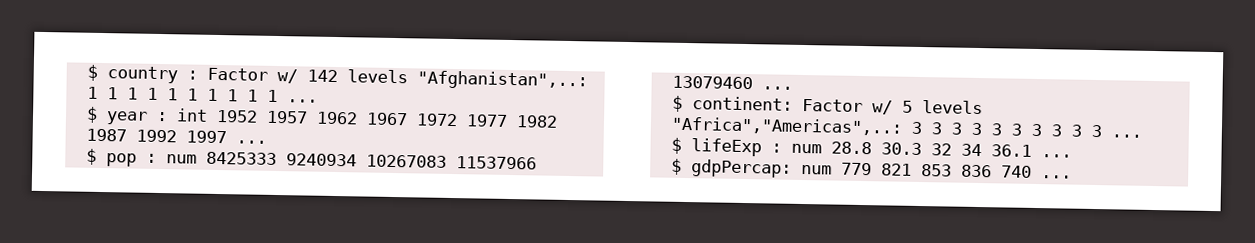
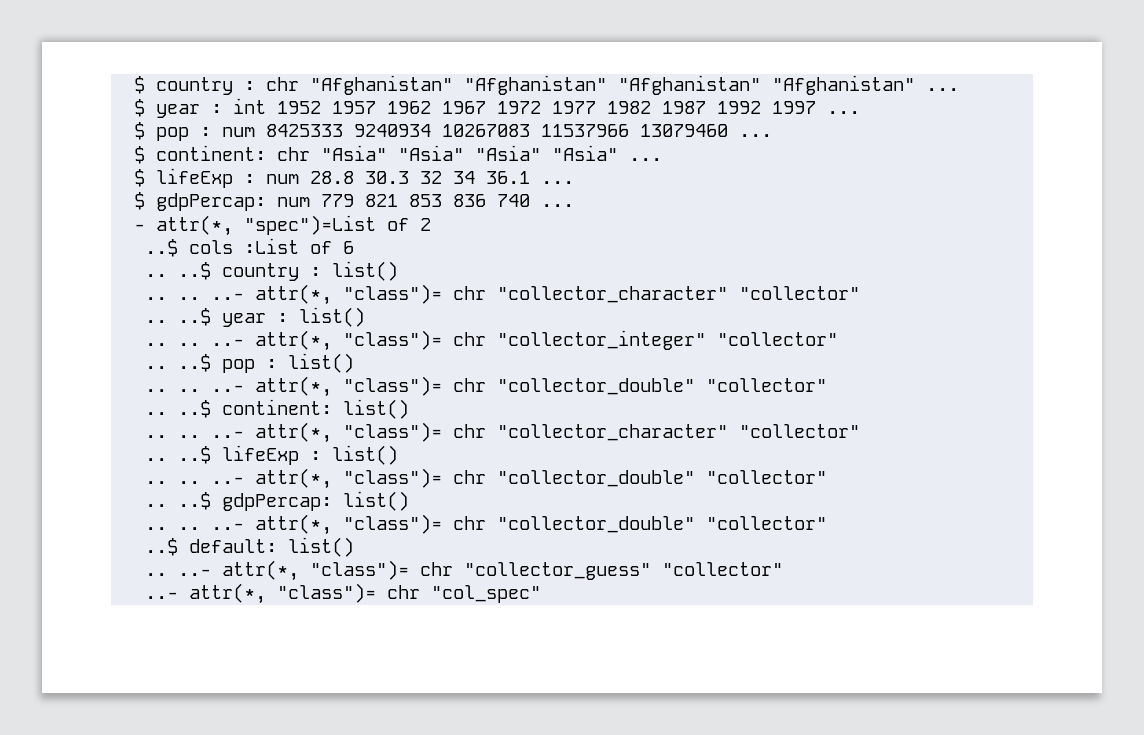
- $ country : Factor w/ 142 levels "Afghanistan",..: 1 1 1 1 1 1 1 1 1 1 ...
+ $ country : chr "Afghanistan" "Afghanistan" "Afghanistan" "Afghanistan" ...
- $ continent: Factor w/ 5 levels "Africa","Americas",..: 3 3 3 3 3 3 3 3 3 3 ...
+ $ continent: chr "Asia" "Asia" "Asia" "Asia" ...
+ - attr(*, "spec")=List of 2
+ ..$ cols :List of 6
+ .. ..$ country : list()
+ .. .. ..- attr(*, "class")= chr "collector_character" "collector"
+ .. ..$ year : list()
+ .. .. ..- attr(*, "class")= chr "collector_integer" "collector"
+ .. ..$ pop : list()
+ .. .. ..- attr(*, "class")= chr "collector_double" "collector"
+ .. ..$ continent: list()
+ .. .. ..- attr(*, "class")= chr "collector_character" "collector"
+ .. ..$ lifeExp : list()
+ .. .. ..- attr(*, "class")= chr "collector_double" "collector"
+ .. ..$ gdpPercap: list()
+ .. .. ..- attr(*, "class")= chr "collector_double" "collector"
+ ..$ default: list()
+ .. ..- attr(*, "class")= chr "collector_guess" "collector"
+ ..- attr(*, "class")= chr "col_spec"

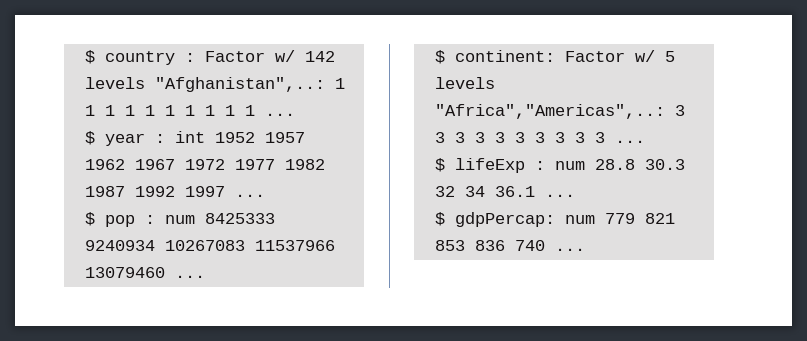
- $ country : chr "Afghanistan" "Afghanistan" "Afghanistan" "Afghanistan" ...
+ $ country : Factor w/ 142 levels "Afghanistan",..: 1 1 1 1 1 1 1 1 1 1 ...
- $ continent: chr "Asia" "Asia" "Asia" "Asia" ...
+ $ continent: Factor w/ 5 levels "Africa","Americas",..: 3 3 3 3 3 3 3 3 3 3 ...
- - attr(*, "spec")=List of 2
- ..$ cols :List of 6
- .. ..$ country : list()
- .. .. ..- attr(*, "class")= chr "collector_character" "collector"
- .. ..$ year : list()
- .. .. ..- attr(*, "class")= chr "collector_integer" "collector"
- .. ..$ pop : list()
- .. .. ..- attr(*, "class")= chr "collector_double" "collector"
- .. ..$ continent: list()
- .. .. ..- attr(*, "class")= chr "collector_character" "collector"
- .. ..$ lifeExp : list()
- .. .. ..- attr(*, "class")= chr "collector_double" "collector"
- .. ..$ gdpPercap: list()
- .. .. ..- attr(*, "class")= chr "collector_double" "collector"
- ..$ default: list()
- .. ..- attr(*, "class")= chr "collector_guess" "collector"
- ..- attr(*, "class")= chr "col_spec"

